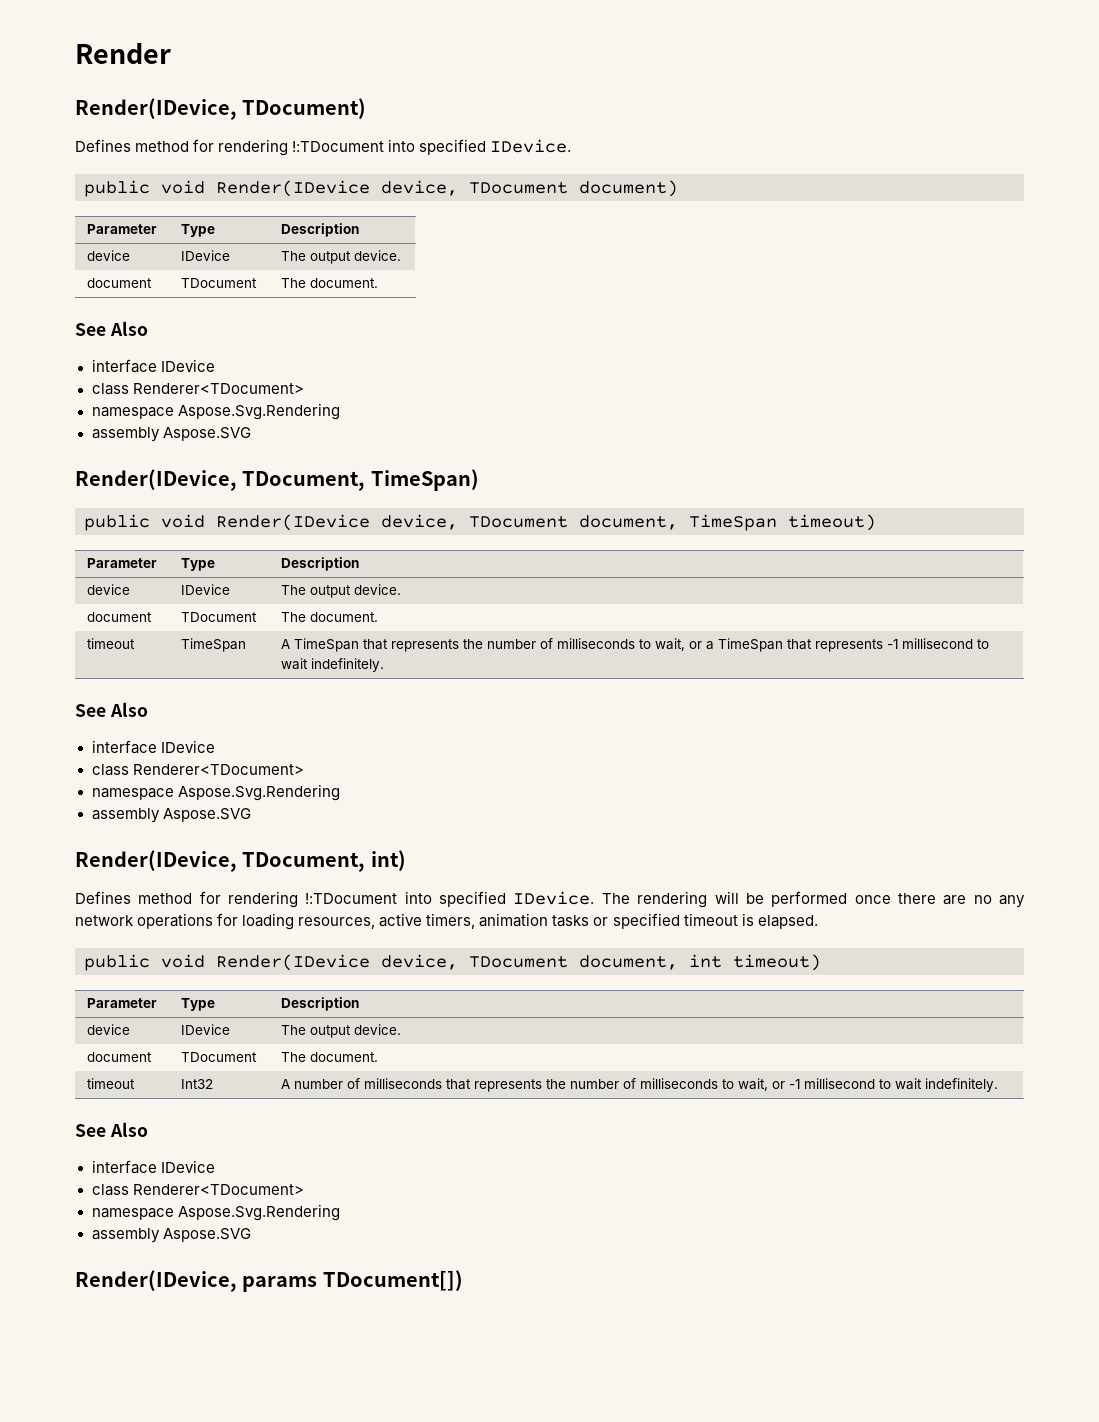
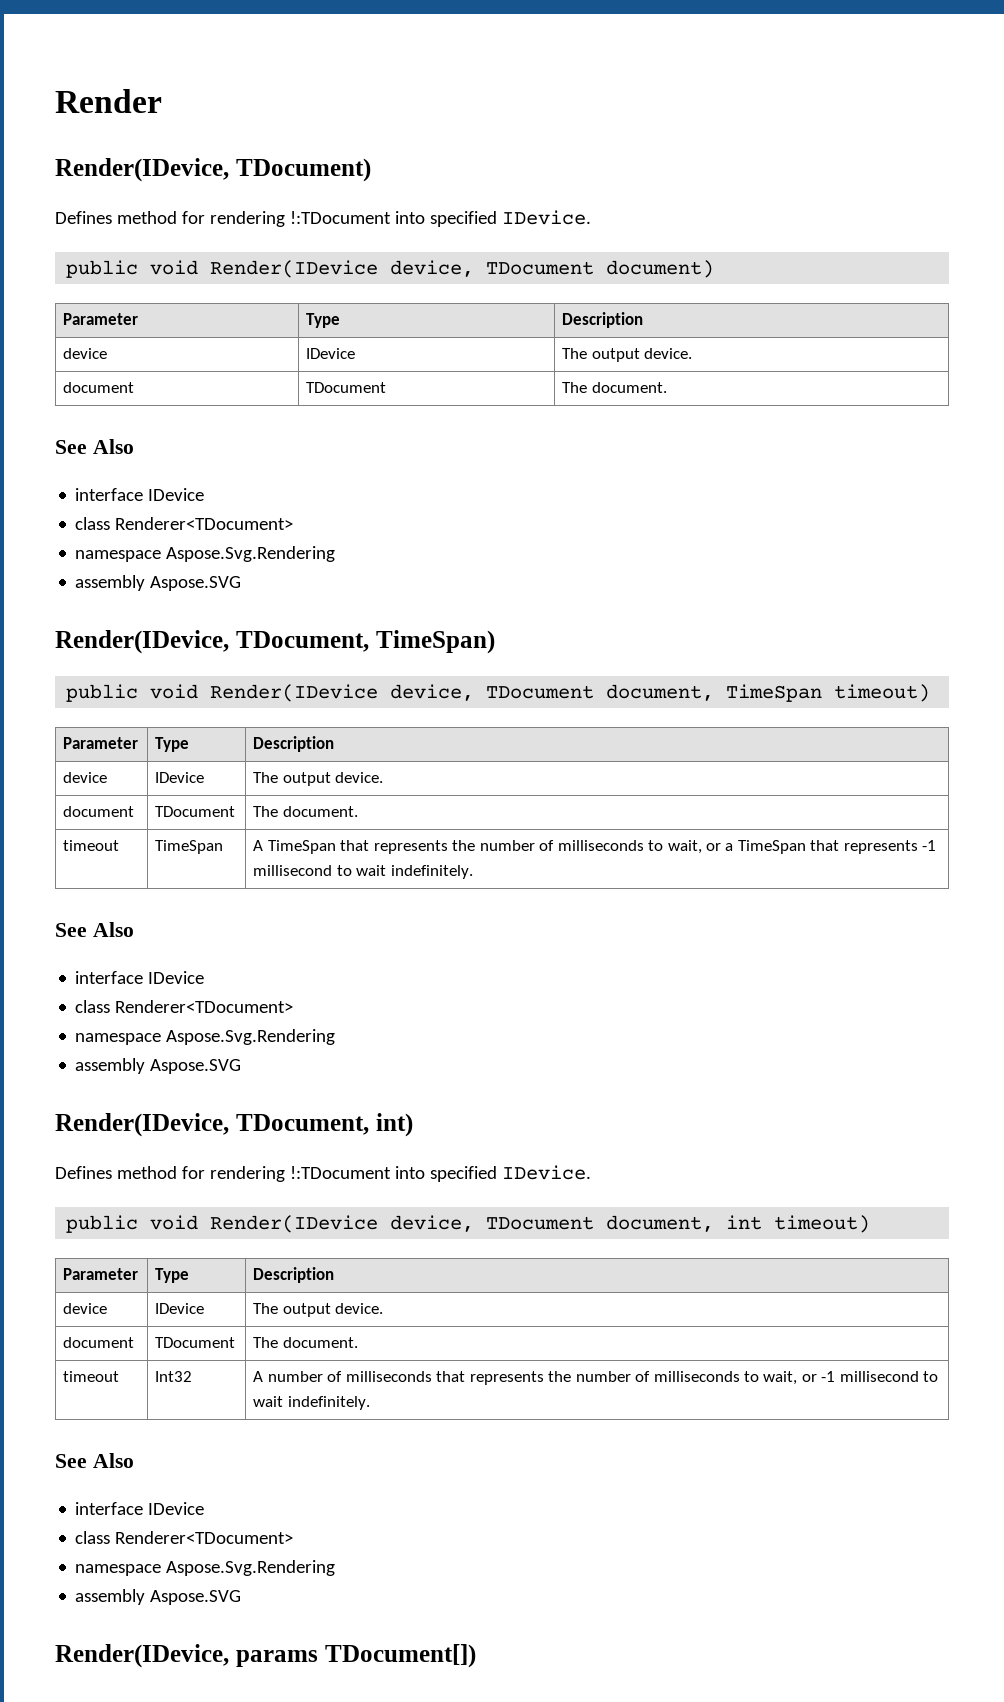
- The rendering will be performed once there are no any network operations for loading resources, active timers, animation tasks or specified timeout is elapsed.

